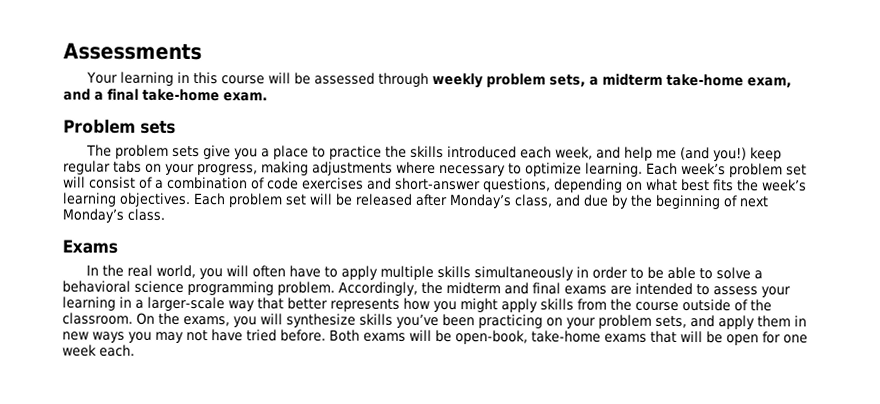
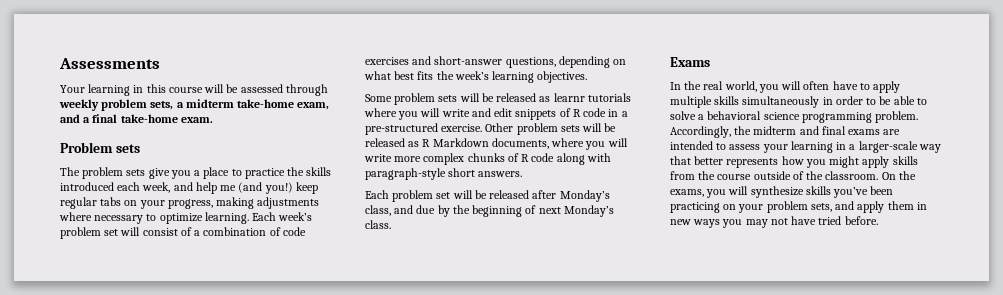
- Each week’s problem set will consist of a combination of code exercises and short-answer questions, depending on what best fits the week’s learning objectives. Each problem set will be released after Monday’s class, and due by the beginning of next Monday’s class.
+ Each week’s problem set will consist of a combination of code exercises and short-answer questions, depending on what best fits the week’s learning objectives.
+ Some problem sets will be released as learnr tutorials where you will write and edit snippets of R code in a pre-structured exercise. Other problem sets will be released as R Markdown documents, where you will write more complex chunks of R code along with paragraph-style short answers.
+ Each problem set will be released after Monday’s class, and due by the beginning of next Monday’s class.
- Both exams will be open-book, take-home exams that will be open for one week each.

